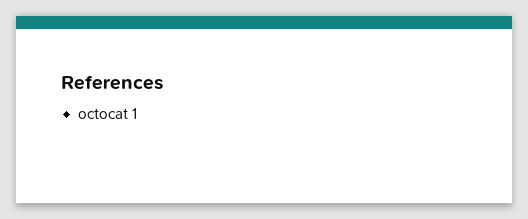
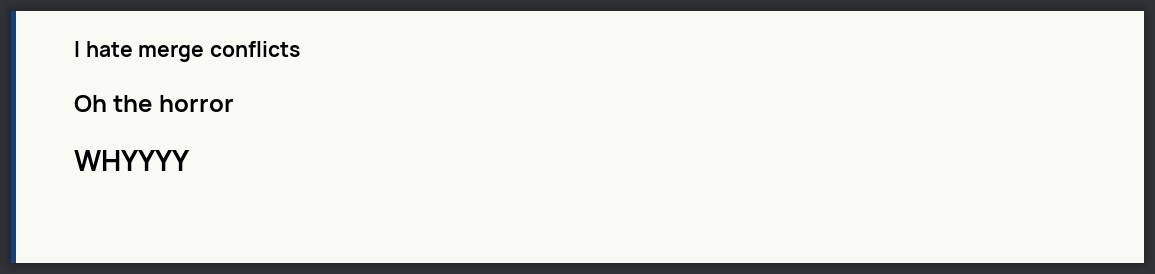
- References
- octocat 1
+ I hate merge conflicts
+ Oh the horror
+ WHYYYY

